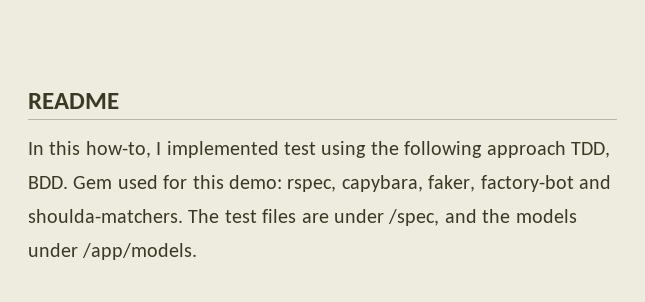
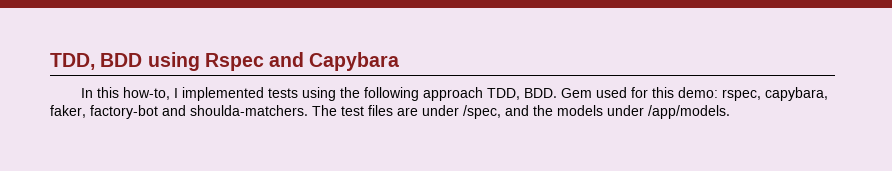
- README
+ TDD, BDD using Rspec and Capybara
- In this how-to, I implemented test using the following approach TDD, BDD. Gem used for this demo: rspec, capybara, faker, factory-bot and shoulda-matchers.
+ In this how-to, I implemented tests using the following approach TDD, BDD. Gem used for this demo: rspec, capybara, faker, factory-bot and shoulda-matchers.

